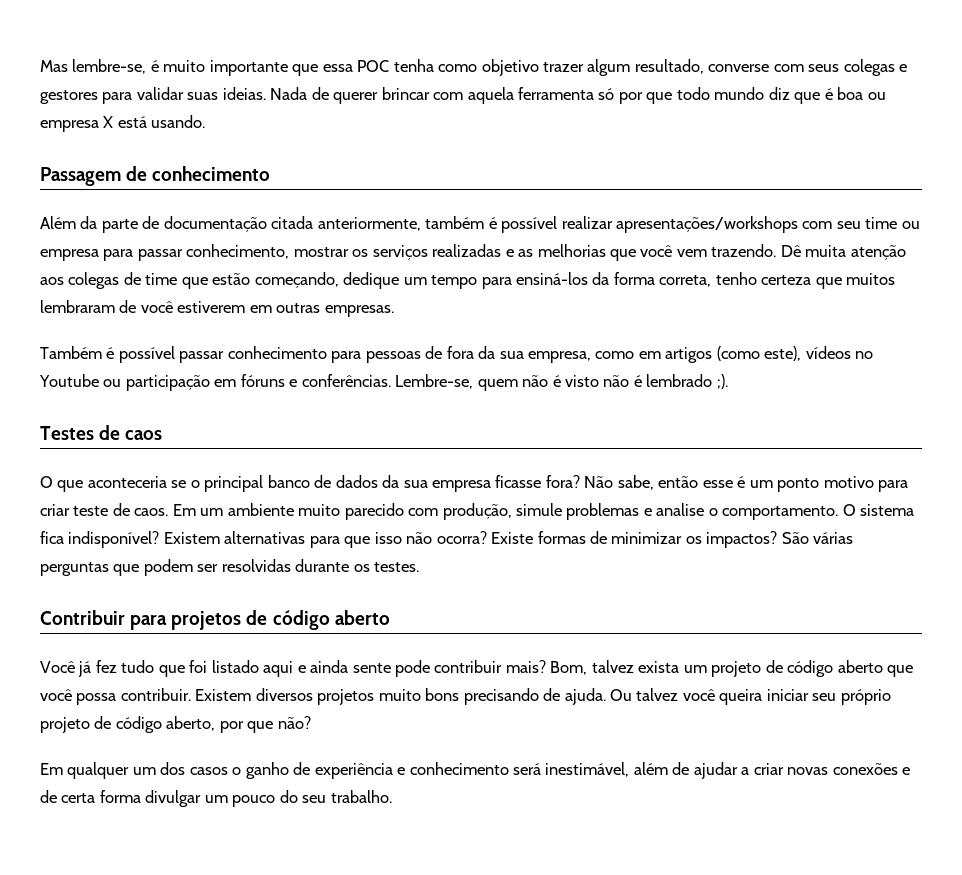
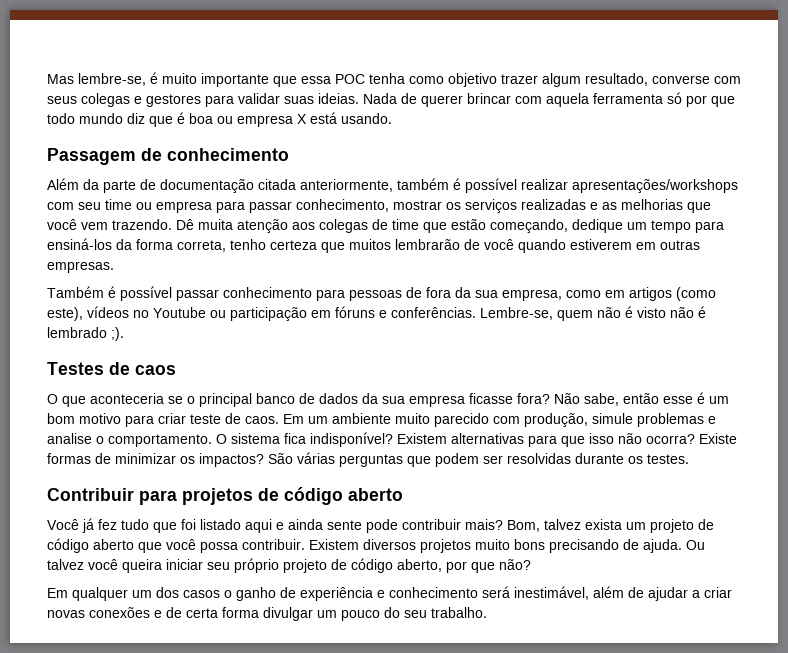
- Dê muita atenção aos colegas de time que estão começando, dedique um tempo para ensiná-los da forma correta, tenho certeza que muitos lembraram de você estiverem em outras empresas.
+ Dê muita atenção aos colegas de time que estão começando, dedique um tempo para ensiná-los da forma correta, tenho certeza que muitos lembrarão de você quando estiverem em outras empresas.
- Não sabe, então esse é um ponto motivo para criar teste de caos.
+ Não sabe, então esse é um bom motivo para criar teste de caos.

